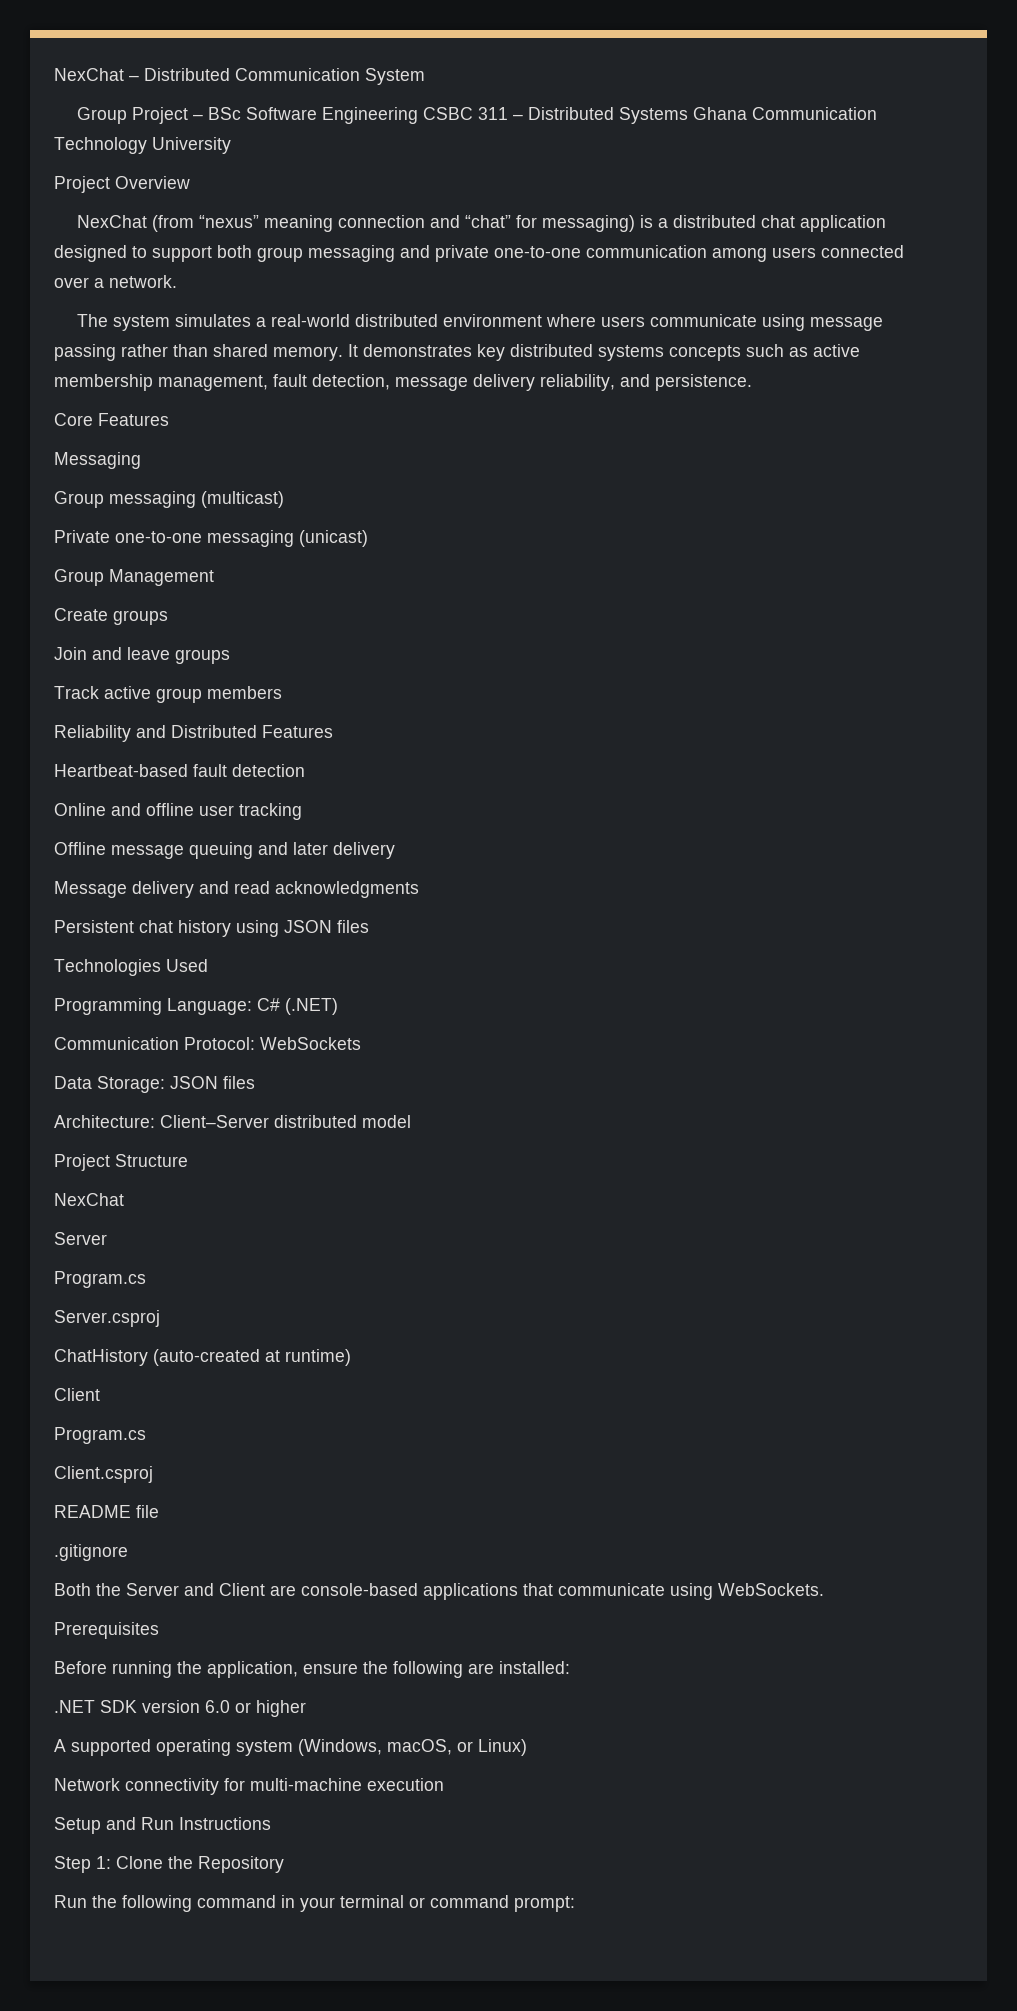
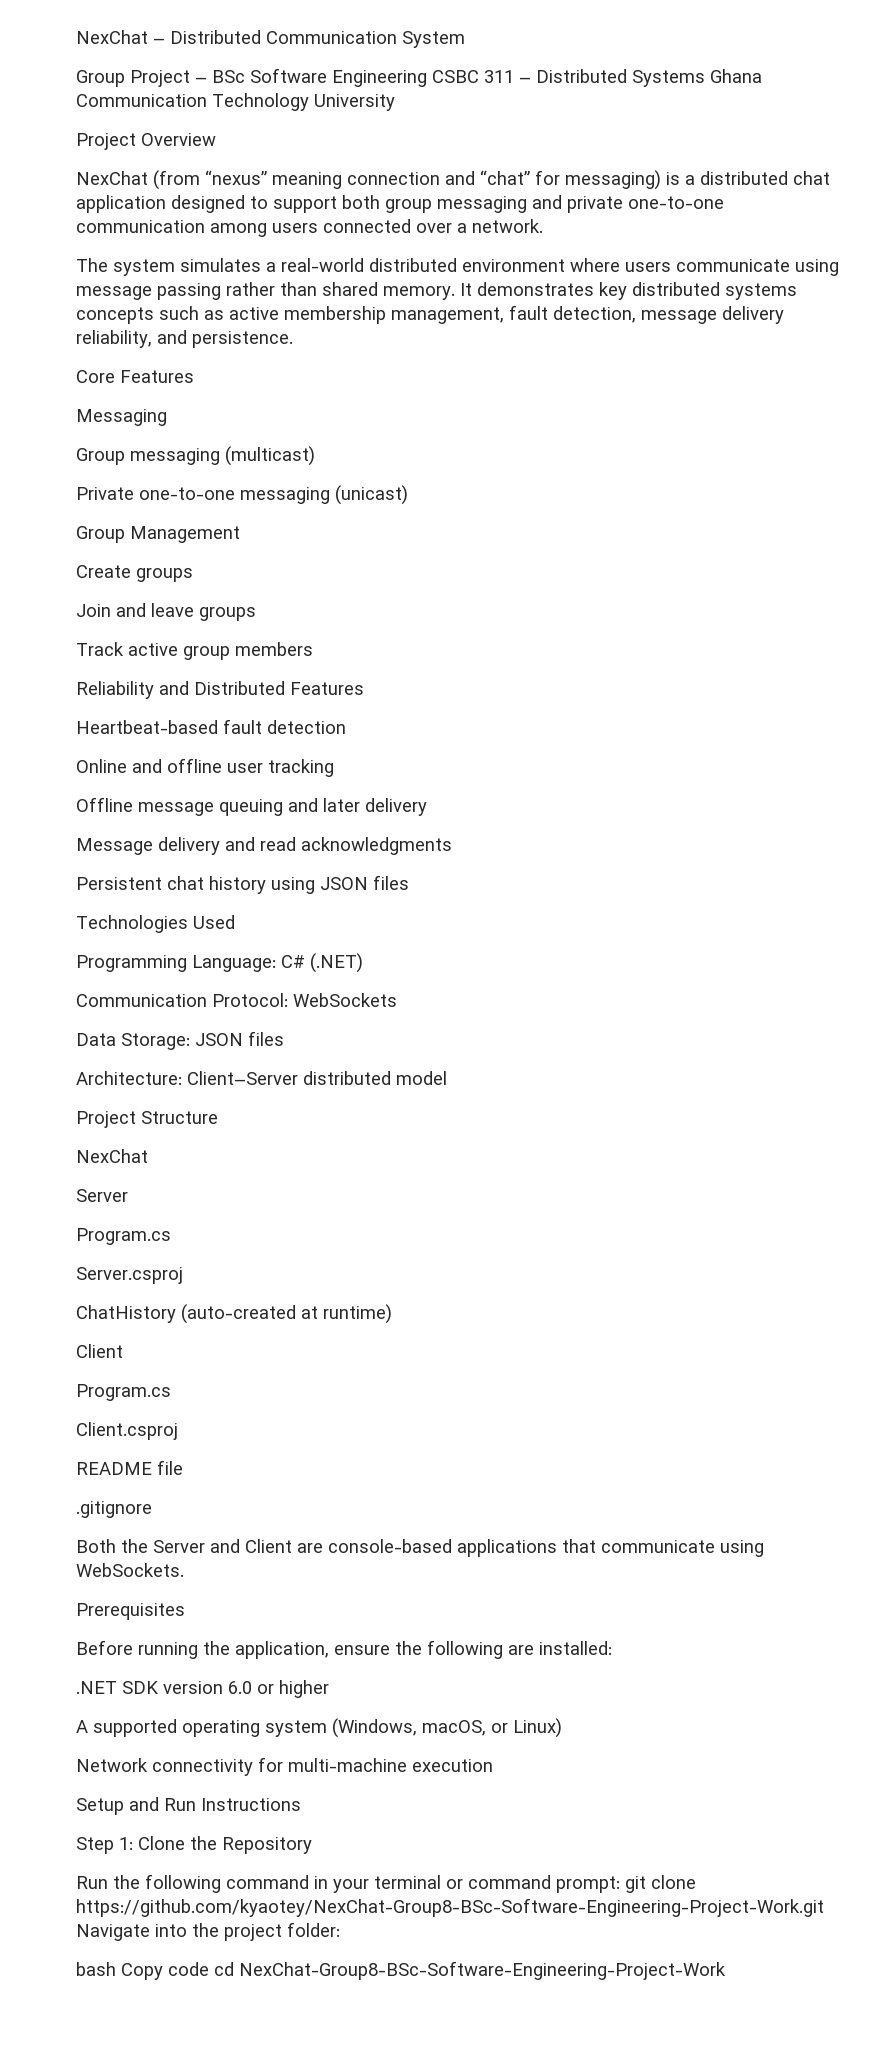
- Run the following command in your terminal or command prompt:
+ Run the following command in your terminal or command prompt: git clone https://github.com/kyaotey/NexChat-Group8-BSc-Software-Engineering-Project-Work.git Navigate into the project folder:
+ bash Copy code cd NexChat-Group8-BSc-Software-Engineering-Project-Work

